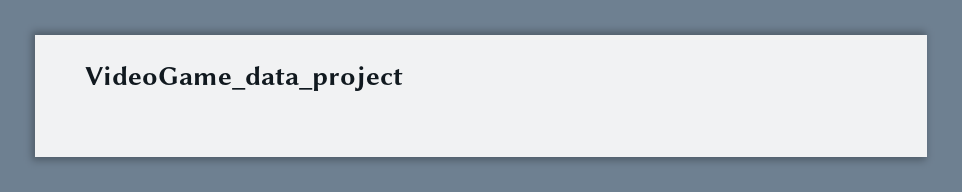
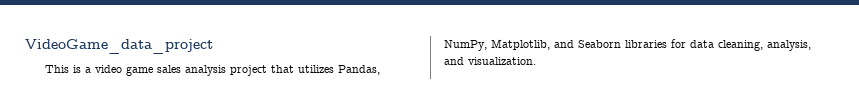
+ This is a video game sales analysis project that utilizes Pandas, NumPy, Matplotlib, and Seaborn libraries for data cleaning, analysis, and visualization.

